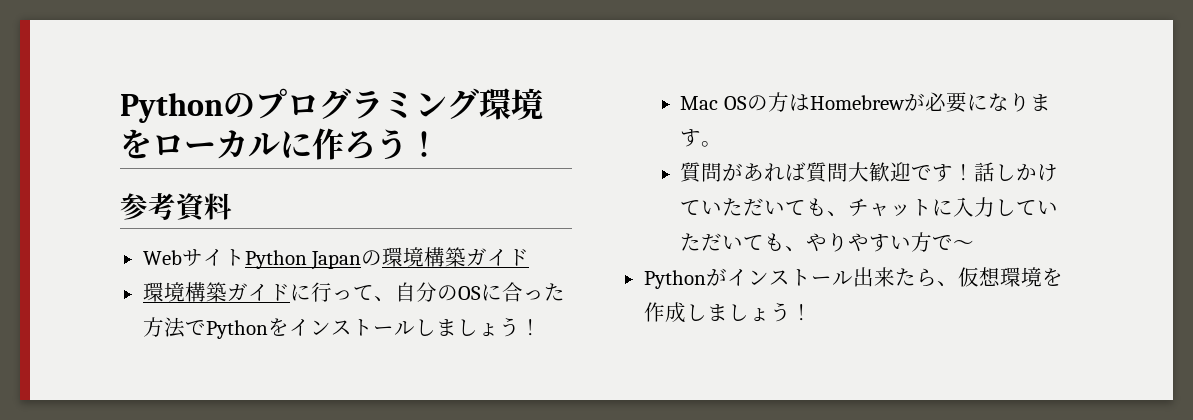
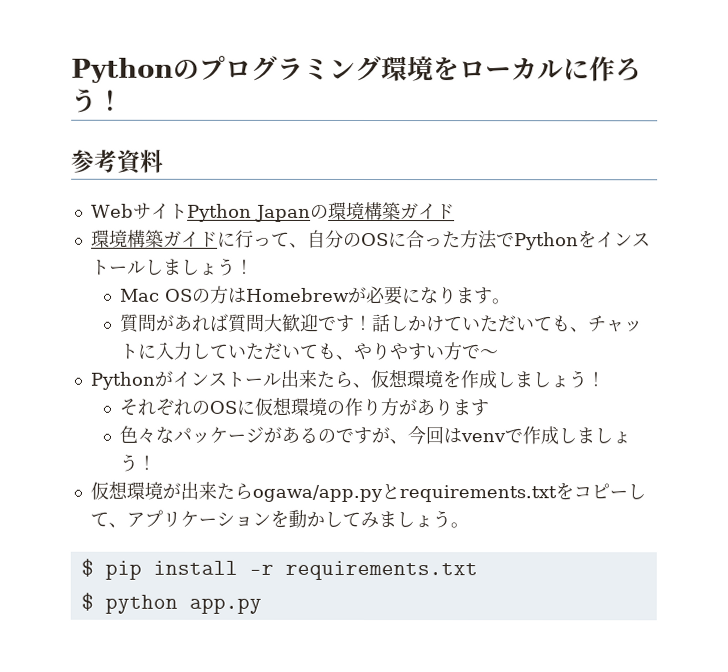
+ それぞれのOSに仮想環境の作り方があります
+ 色々なパッケージがあるのですが、今回はvenvで作成しましょう！
+ 仮想環境が出来たらogawa/app.pyとrequirements.txtをコピーして、アプリケーションを動かしてみましょう。
+ $ pip install -r requirements.txt
+ $ python app.py

